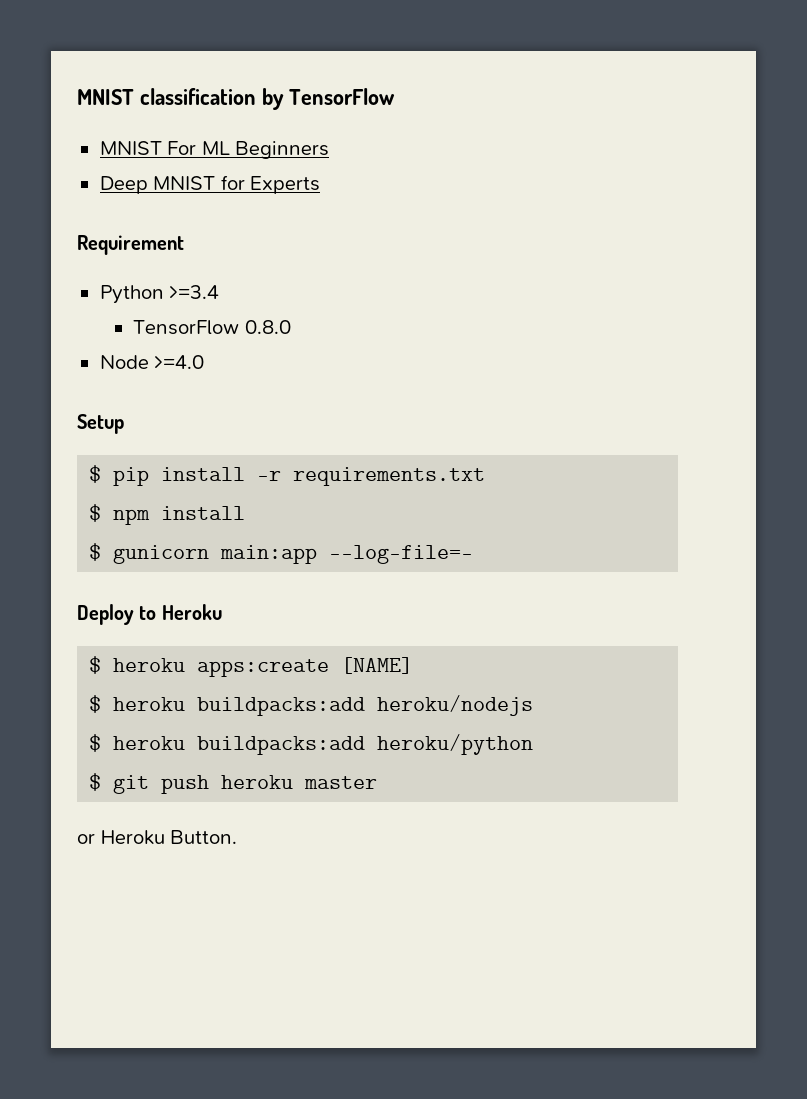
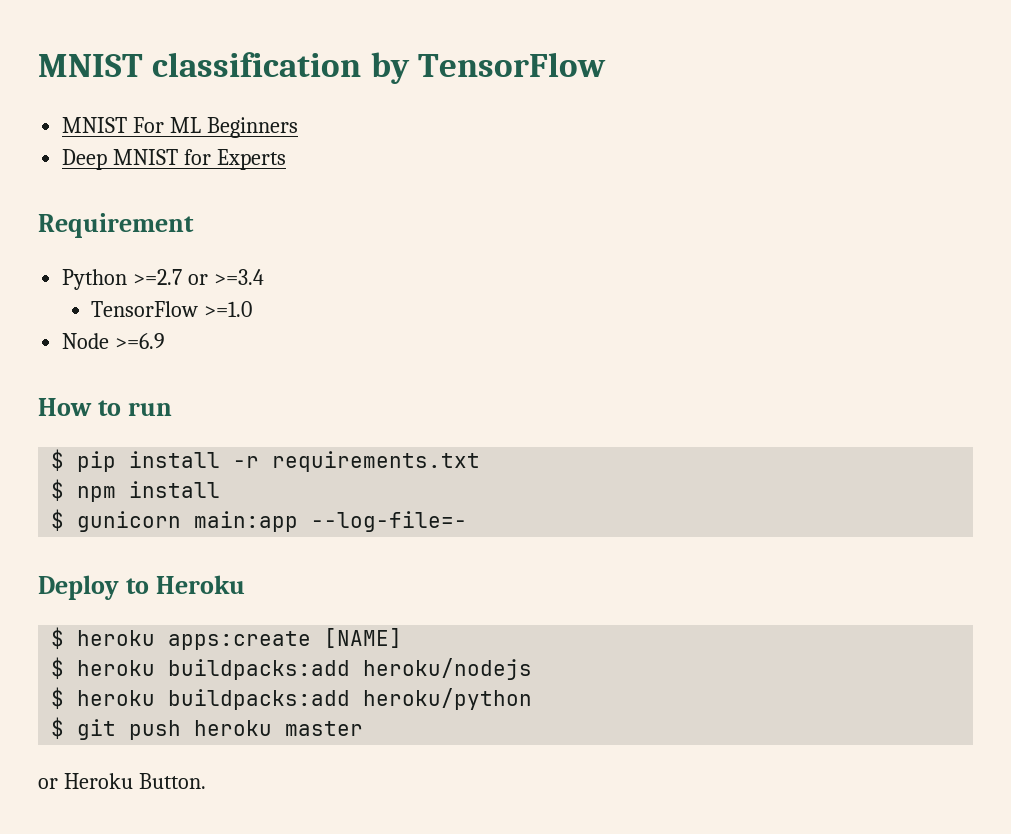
- Python >=3.4
+ Python >=2.7 or >=3.4
- TensorFlow 0.8.0
+ TensorFlow >=1.0
- Node >=4.0
- Setup
+ Node >=6.9
+ How to run

